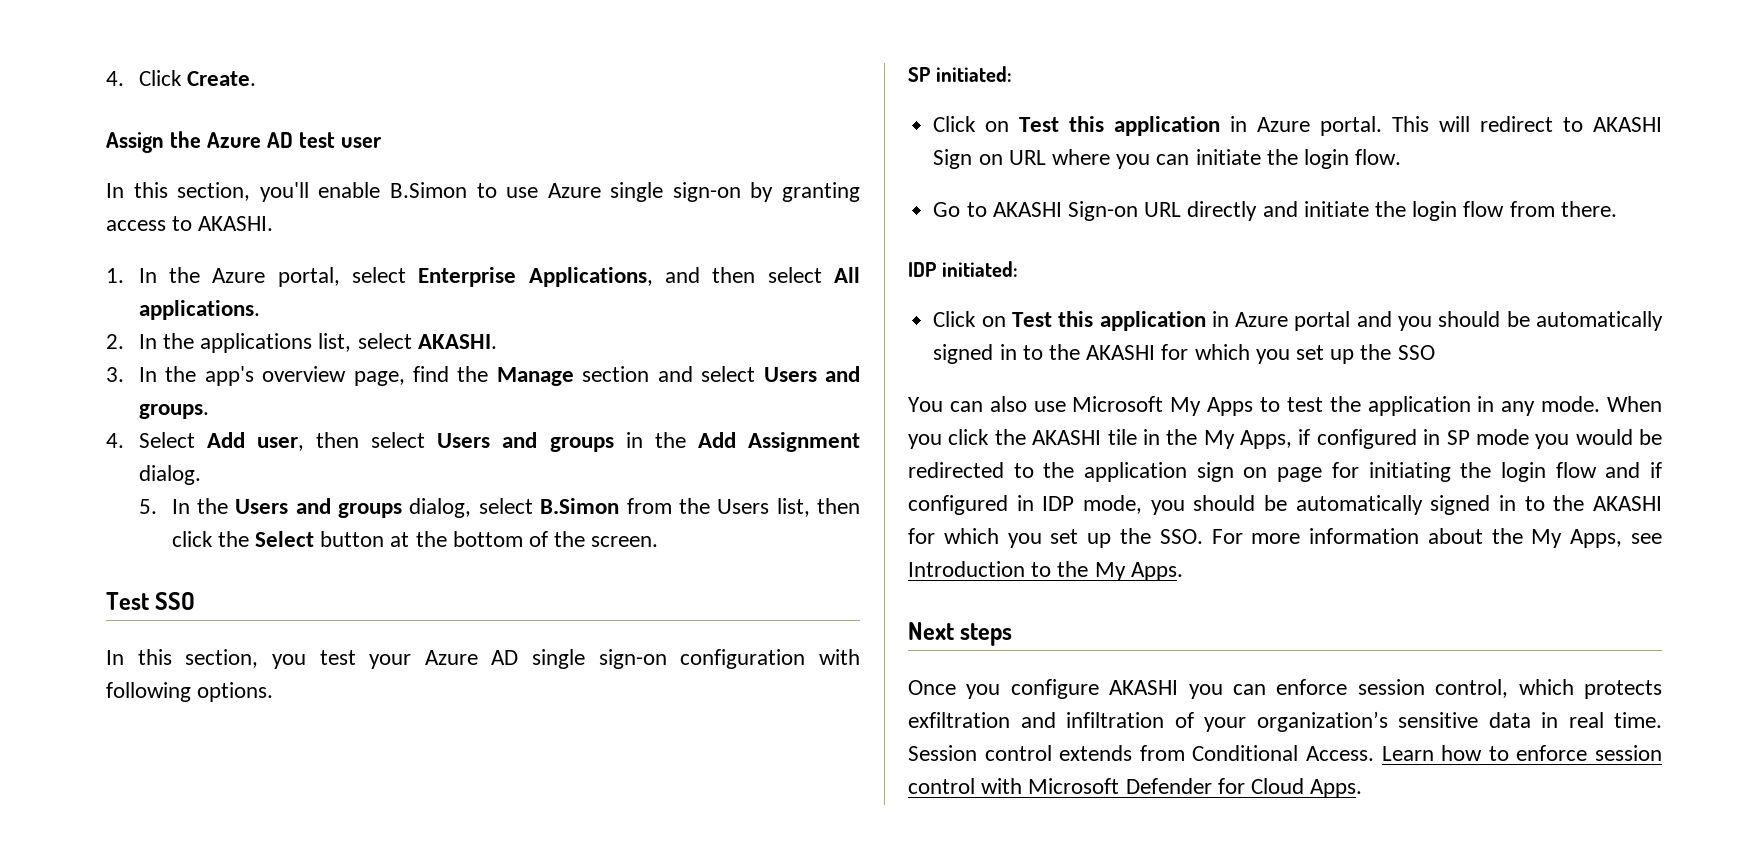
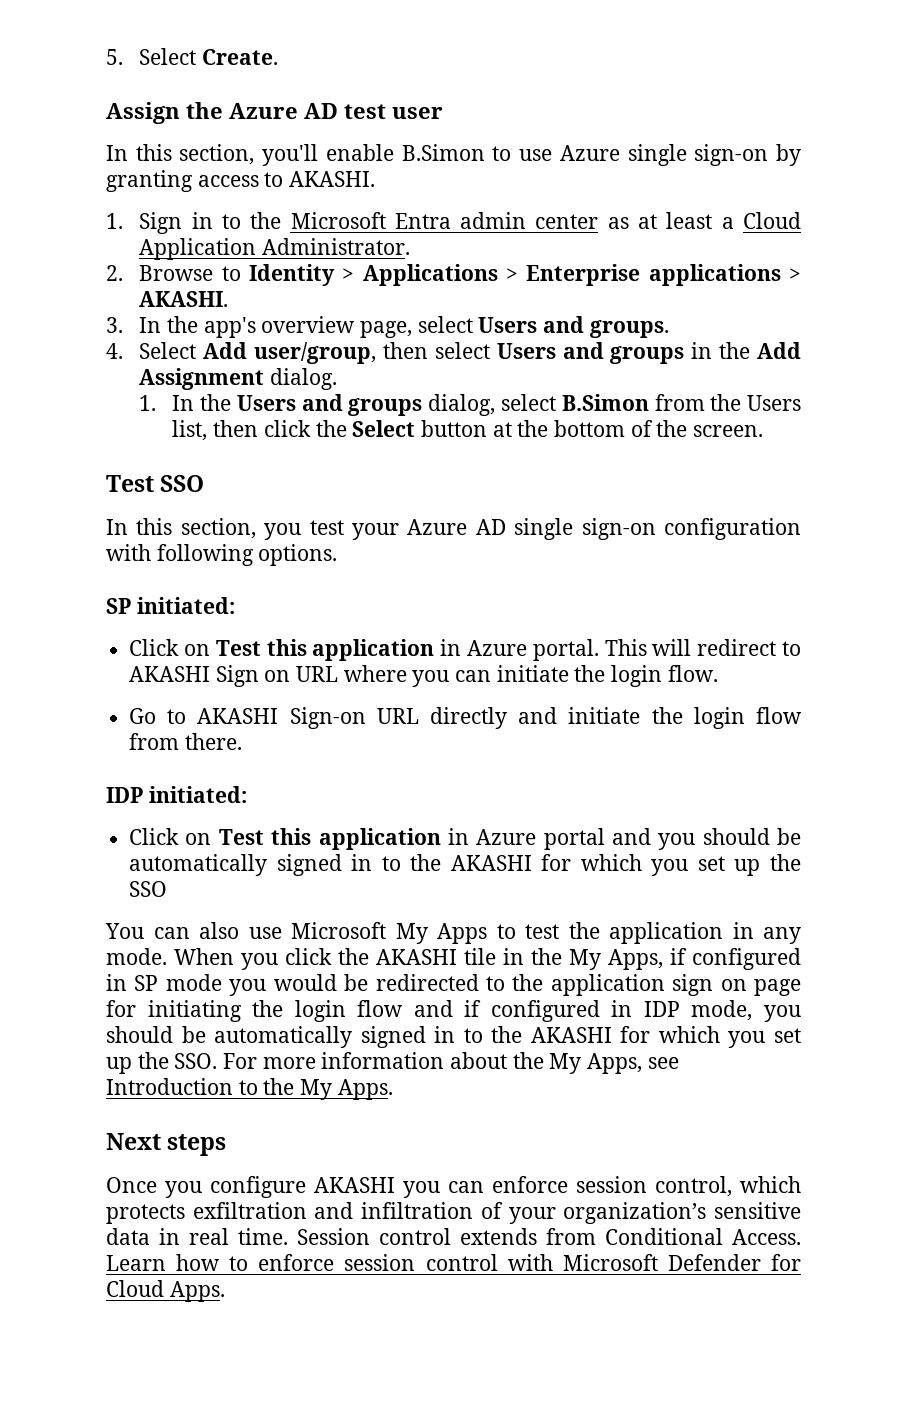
- 4. Click Create.
+ 5. Select Create.
- 1. In the Azure portal, select Enterprise Applications, and then select All applications.
- 2. In the applications list, select AKASHI.
+ 1. Sign in to the Microsoft Entra admin center as at least a Cloud Application Administrator.
+ 2. Browse to Identity > Applications > Enterprise applications > AKASHI.
- 3. In the app's overview page, find the Manage section and select Users and groups.
+ 3. In the app's overview page, select Users and groups.
- 4. Select Add user, then select Users and groups in the Add Assignment dialog.
+ 4. Select Add user/group, then select Users and groups in the Add Assignment dialog.
- 5. In the Users and groups dialog, select B.Simon from the Users list, then click the Select button at the bottom of the screen.
+ 1. In the Users and groups dialog, select B.Simon from the Users list, then click the Select button at the bottom of the screen.

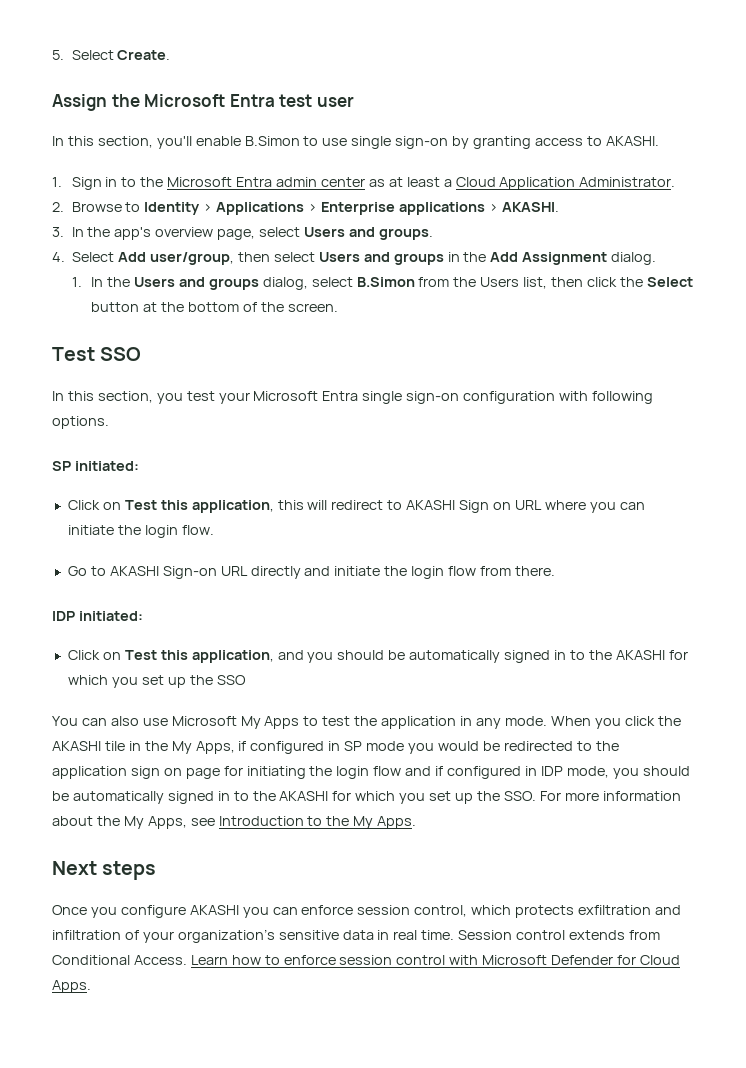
- Assign the Azure AD test user
+ Assign the Microsoft Entra test user
- In this section, you'll enable B.Simon to use Azure single sign-on by granting access to AKASHI.
+ In this section, you'll enable B.Simon to use single sign-on by granting access to AKASHI.
- In this section, you test your Azure AD single sign-on configuration with following options.
+ In this section, you test your Microsoft Entra single sign-on configuration with following options.
- Click on Test this application in Azure portal. This will redirect to AKASHI Sign on URL where you can initiate the login flow.
+ Click on Test this application, this will redirect to AKASHI Sign on URL where you can initiate the login flow.
- Click on Test this application in Azure portal and you should be automatically signed in to the AKASHI for which you set up the SSO
+ Click on Test this application, and you should be automatically signed in to the AKASHI for which you set up the SSO

